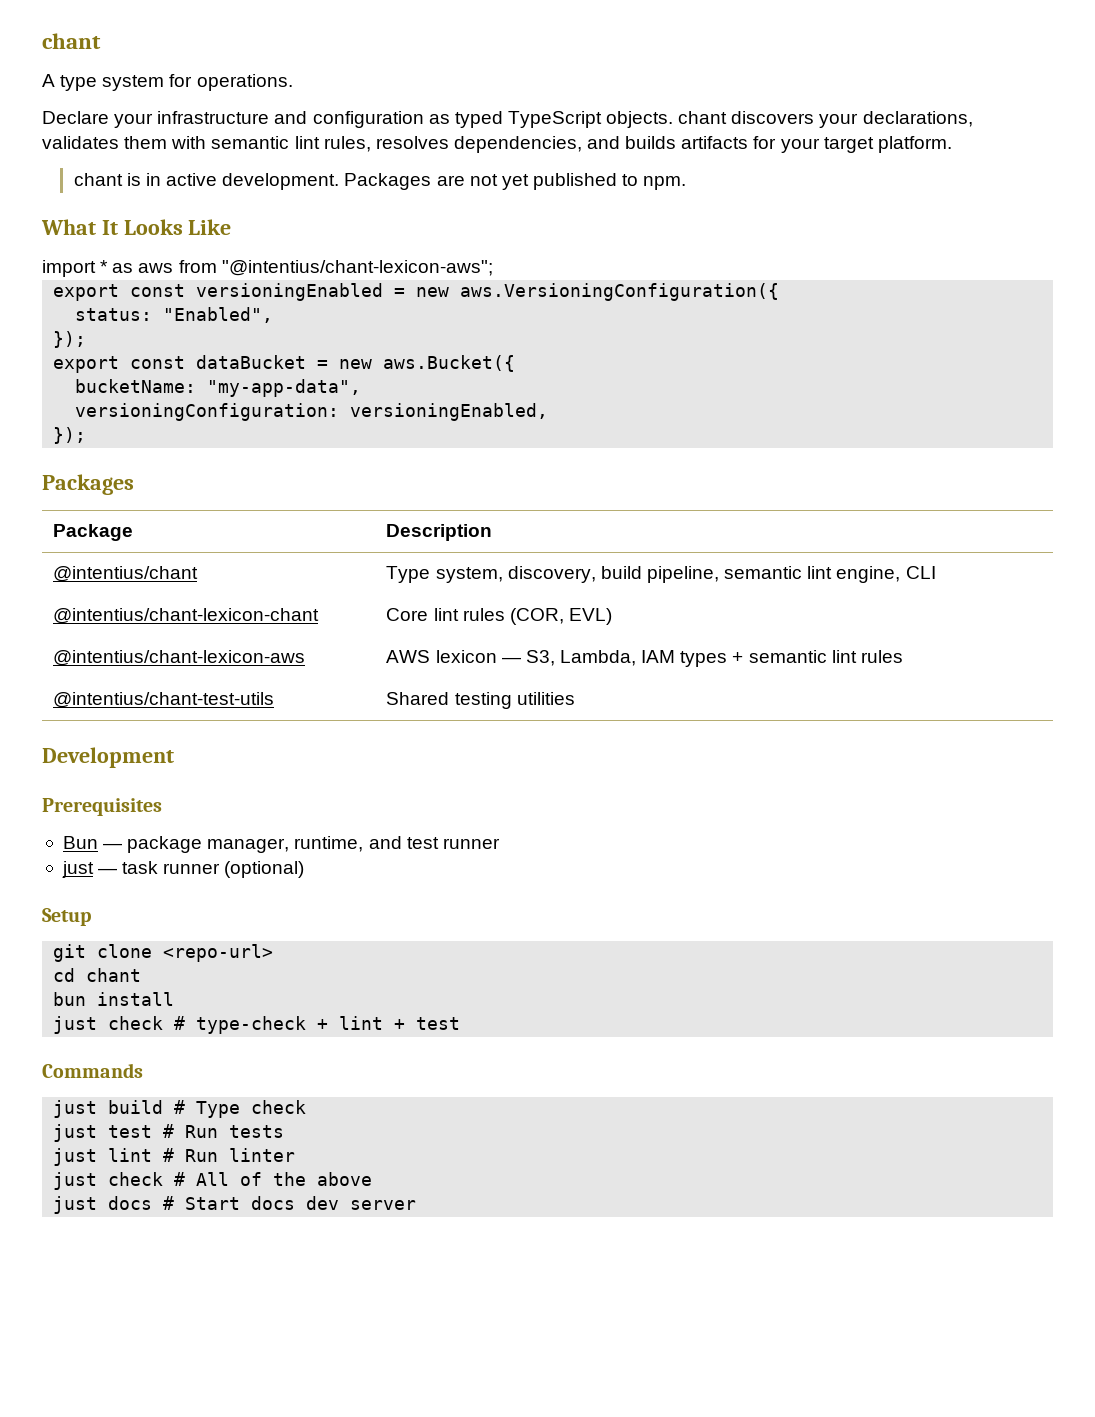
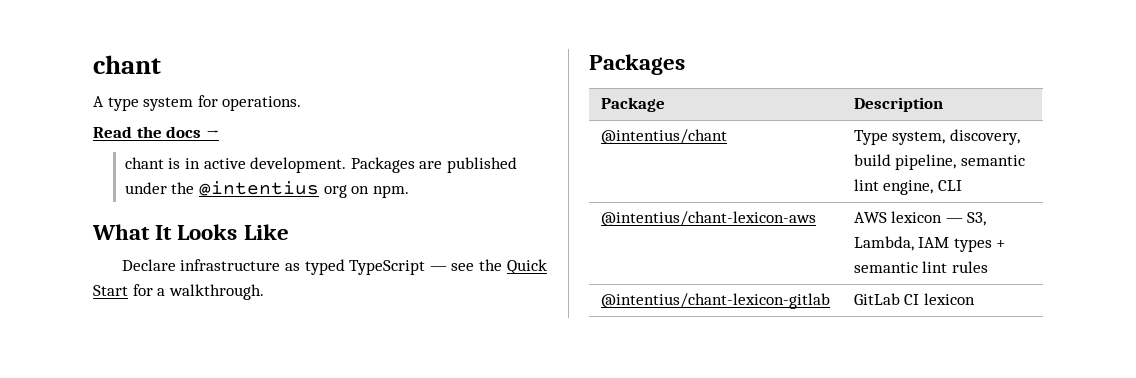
- Declare your infrastructure and configuration as typed TypeScript objects. chant discovers your declarations, validates them with semantic lint rules, resolves dependencies, and builds artifacts for your target platform.
+ Read the docs →
- Packages are not yet published to npm.
+ Packages are published under the @intentius org on npm.
- import * as aws from "@intentius/chant-lexicon-aws";
- export const versioningEnabled = new aws.VersioningConfiguration({
- status: "Enabled",
- });
- export const dataBucket = new aws.Bucket({
- bucketName: "my-app-data",
- versioningConfiguration: versioningEnabled,
- });
+ Declare infrastructure as typed TypeScript — see the Quick Start for a walkthrough.
- @intentius/chant-lexicon-chant | Core lint rules (COR, EVL)
- @intentius/chant-test-utils | Shared testing utilities
- Development
- Prerequisites
- Bun — package manager, runtime, and test runner
- just — task runner (optional)
- Setup
- git clone <repo-url>
- cd chant
- bun install
- just check # type-check + lint + test
- Commands
- just build # Type check
- just test # Run tests
- just lint # Run linter
- just check # All of the above
- just docs # Start docs dev server
+ @intentius/chant-lexicon-gitlab | GitLab CI lexicon

